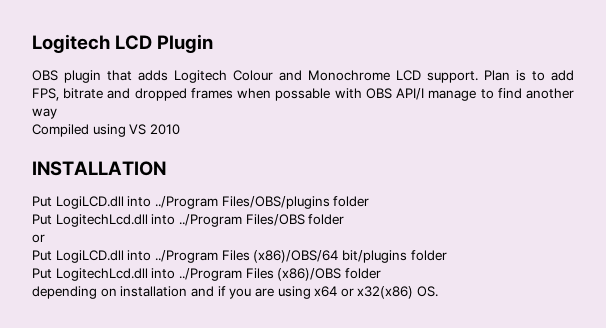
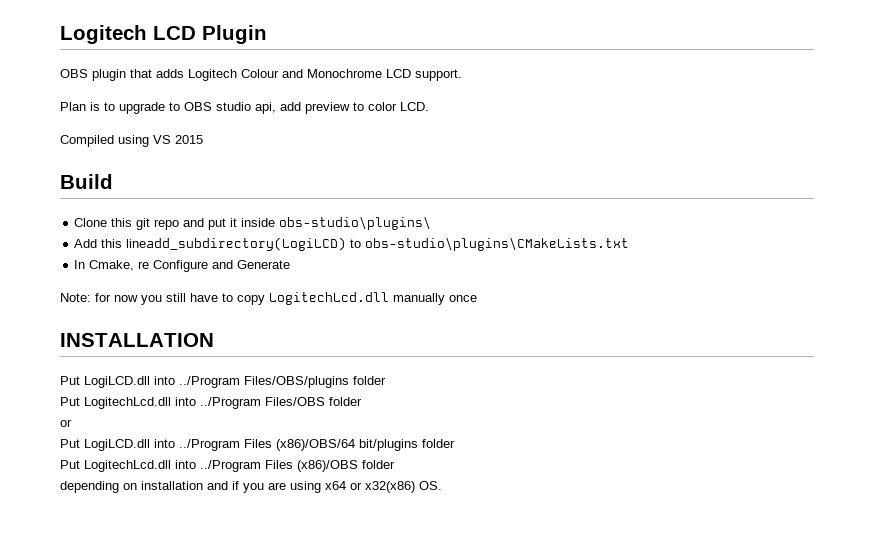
- OBS plugin that adds Logitech Colour and Monochrome LCD support. Plan is to add FPS, bitrate and dropped frames when possable with OBS API/I manage to find another way
- Compiled using VS 2010
+ OBS plugin that adds Logitech Colour and Monochrome LCD support.
+ Plan is to upgrade to OBS studio api, add preview to color LCD.
+ Compiled using VS 2015
+ Build
+ Clone this git repo and put it inside obs-studio\plugins\
+ Add this lineadd_subdirectory(LogiLCD) to obs-studio\plugins\CMakeLists.txt
+ In Cmake, re Configure and Generate
+ Note: for now you still have to copy LogitechLcd.dll manually once

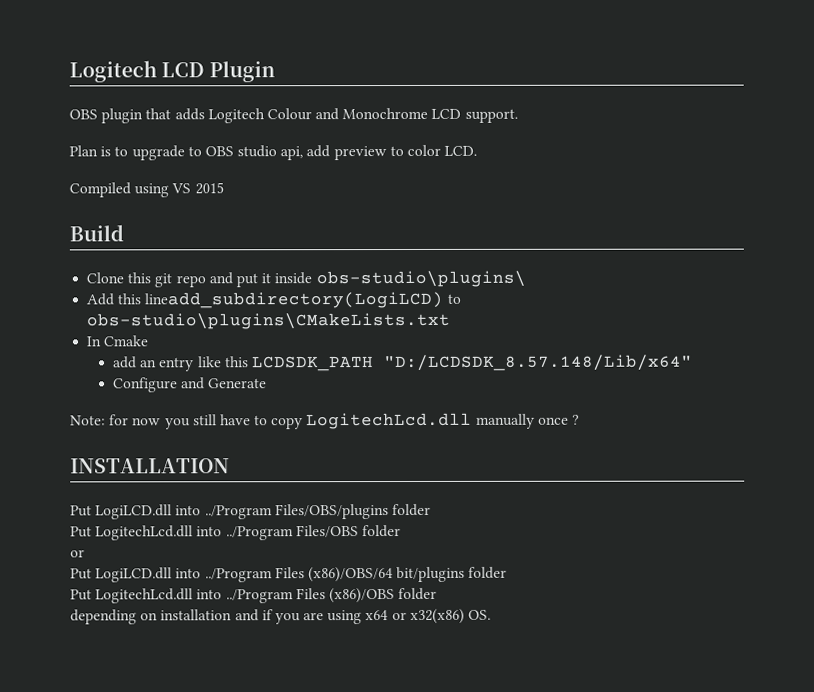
- In Cmake, re Configure and Generate
+ In Cmake
+ add an entry like this LCDSDK_PATH "D:/LCDSDK_8.57.148/Lib/x64"
+ Configure and Generate
- Note: for now you still have to copy LogitechLcd.dll manually once
+ Note: for now you still have to copy LogitechLcd.dll manually once ?

